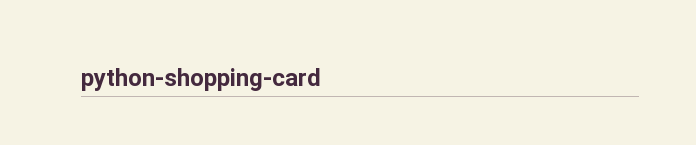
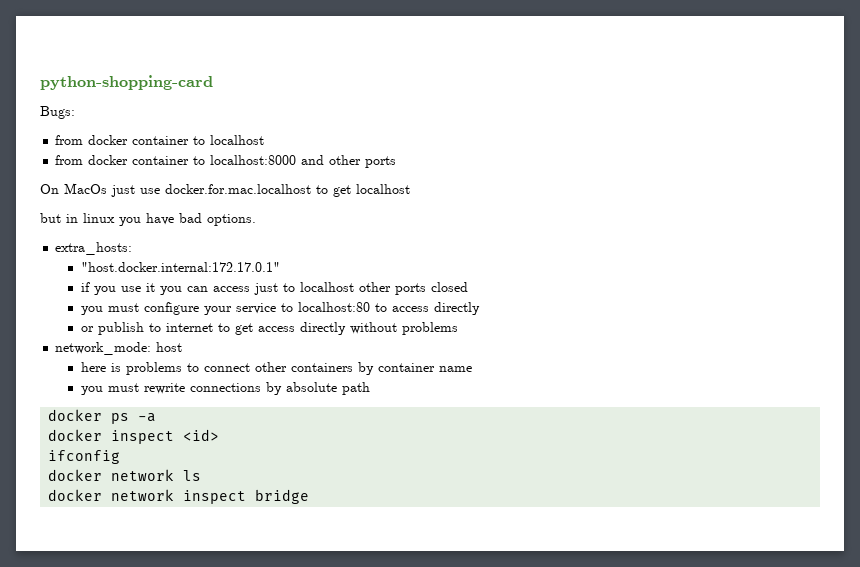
+ Bugs:
+ from docker container to localhost
+ from docker container to localhost:8000 and other ports
+ On MacOs just use docker.for.mac.localhost to get localhost
+ but in linux you have bad options.
+ extra_hosts:
+ "host.docker.internal:172.17.0.1"
+ if you use it you can access just to localhost other ports closed
+ you must configure your service to localhost:80 to access directly
+ or publish to internet to get access directly without problems
+ network_mode: host
+ here is problems to connect other containers by container name
+ you must rewrite connections by absolute path
+ docker ps -a
+ docker inspect <id>
+ ifconfig
+ docker network ls
+ docker network inspect bridge

